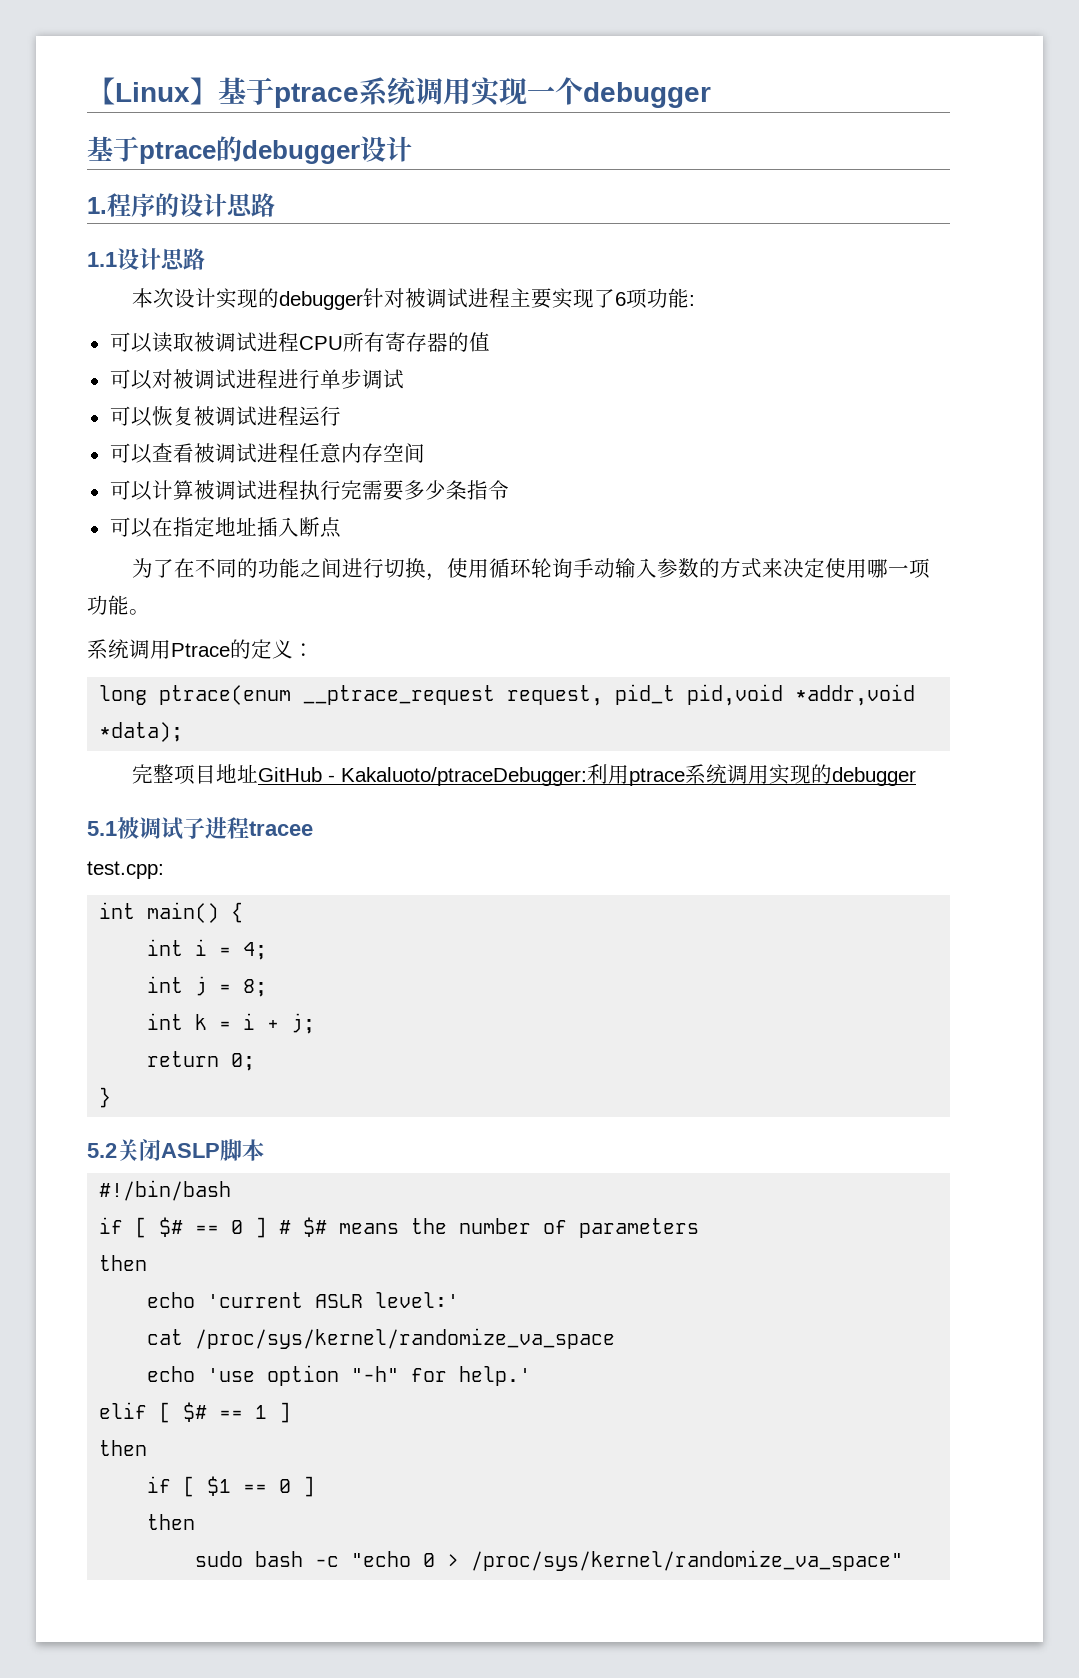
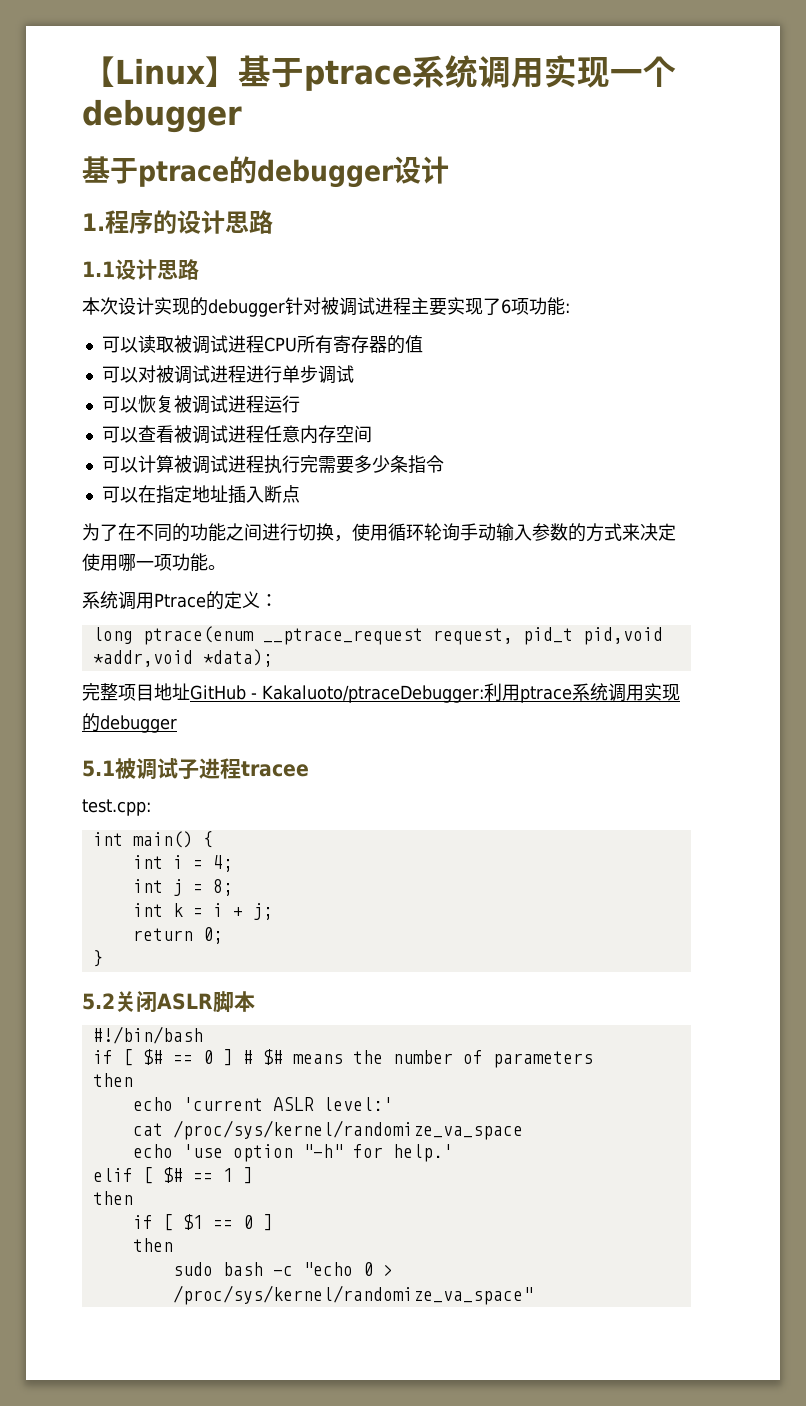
- 5.2关闭ASLP脚本
+ 5.2关闭ASLR脚本

